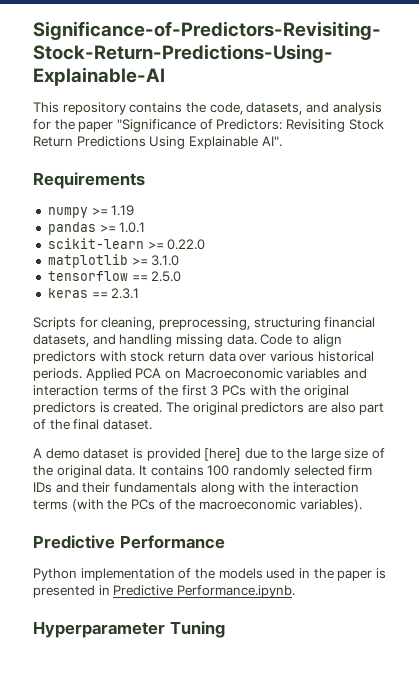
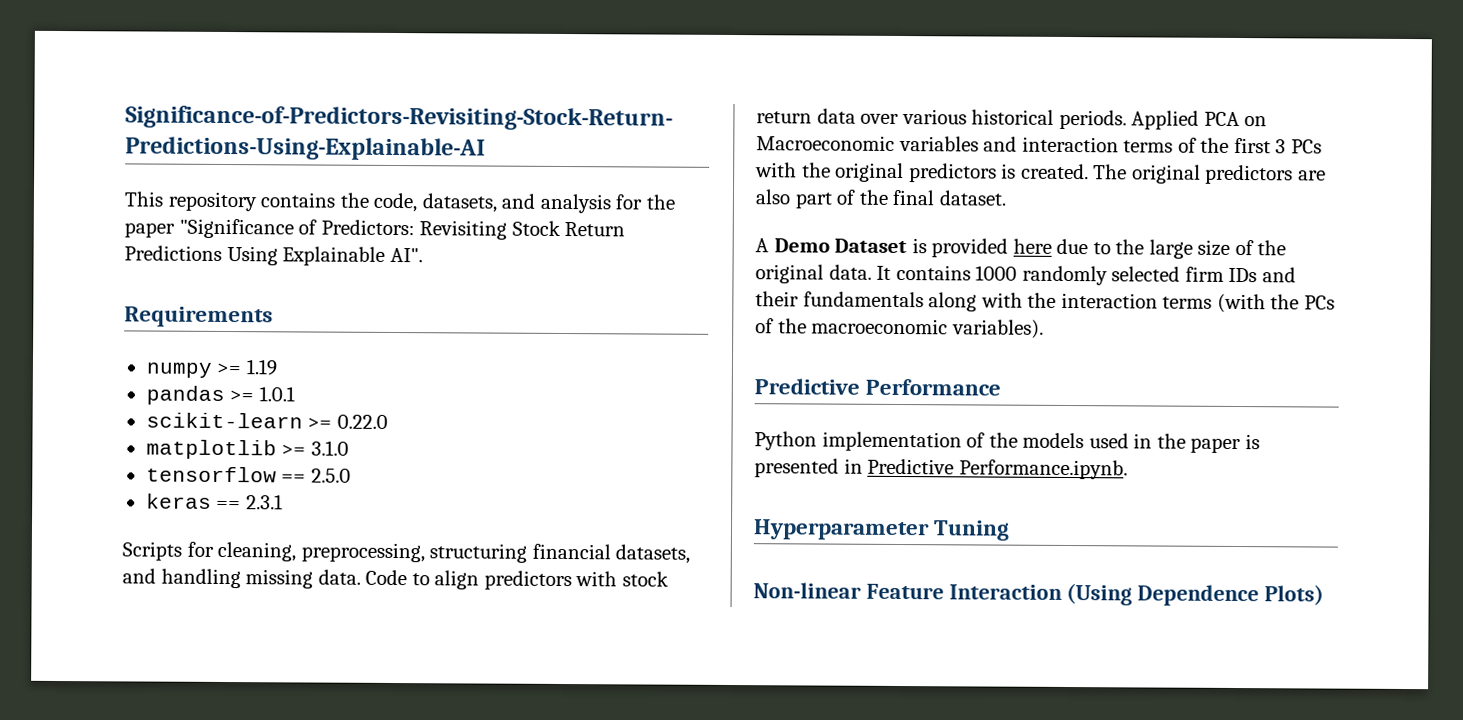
- A demo dataset is provided [here] due to the large size of the original data.
+ A Demo Dataset is provided here due to the large size of the original data.
- It contains 100 randomly selected firm IDs and their fundamentals along with the interaction terms (with the PCs of the macroeconomic variables).
+ It contains 1000 randomly selected firm IDs and their fundamentals along with the interaction terms (with the PCs of the macroeconomic variables).
+ Non-linear Feature Interaction (Using Dependence Plots)

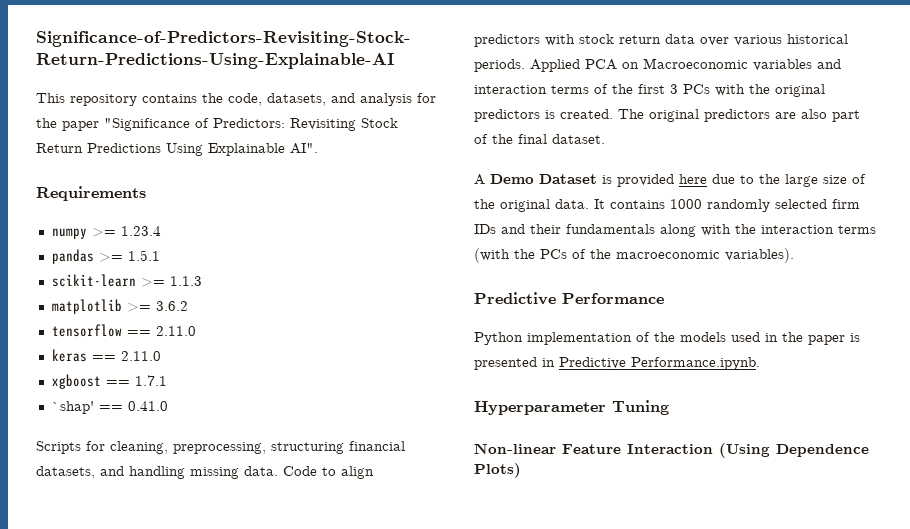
- numpy >= 1.19
+ numpy >= 1.23.4
- pandas >= 1.0.1
+ pandas >= 1.5.1
- scikit-learn >= 0.22.0
+ scikit-learn >= 1.1.3
- matplotlib >= 3.1.0
+ matplotlib >= 3.6.2
- tensorflow == 2.5.0
+ tensorflow == 2.11.0
- keras == 2.3.1
+ keras == 2.11.0
+ xgboost == 1.7.1
+ `shap' == 0.41.0

